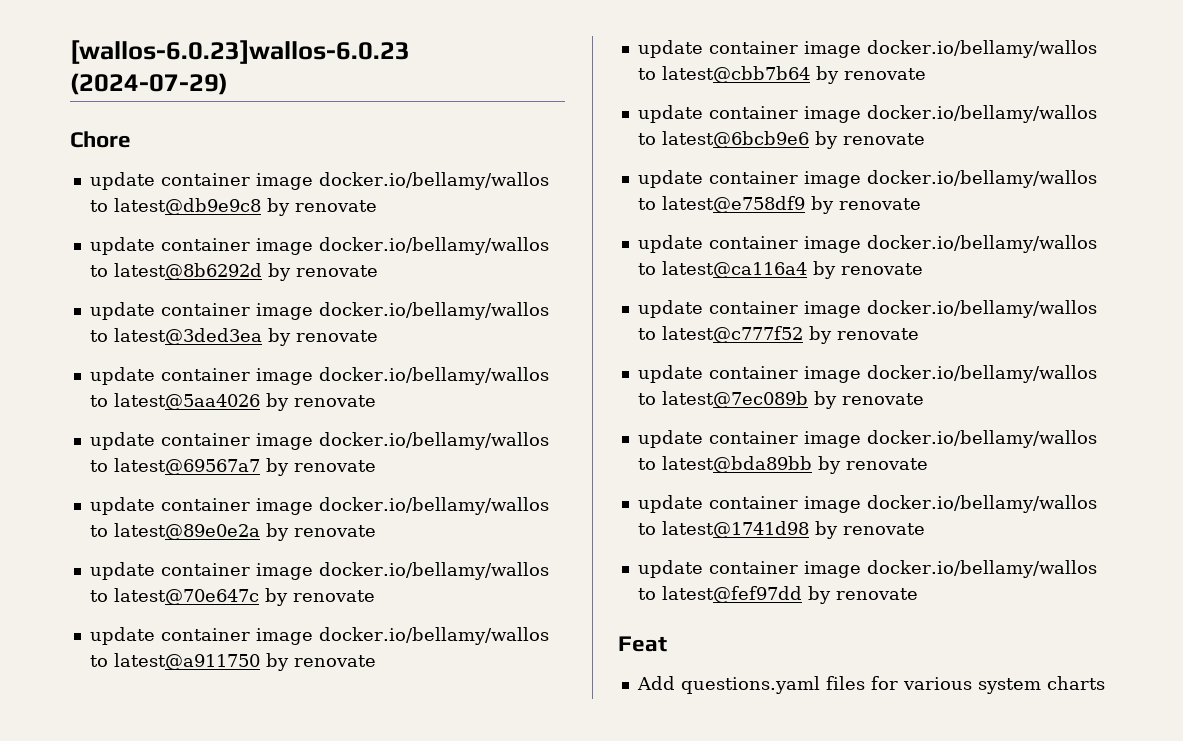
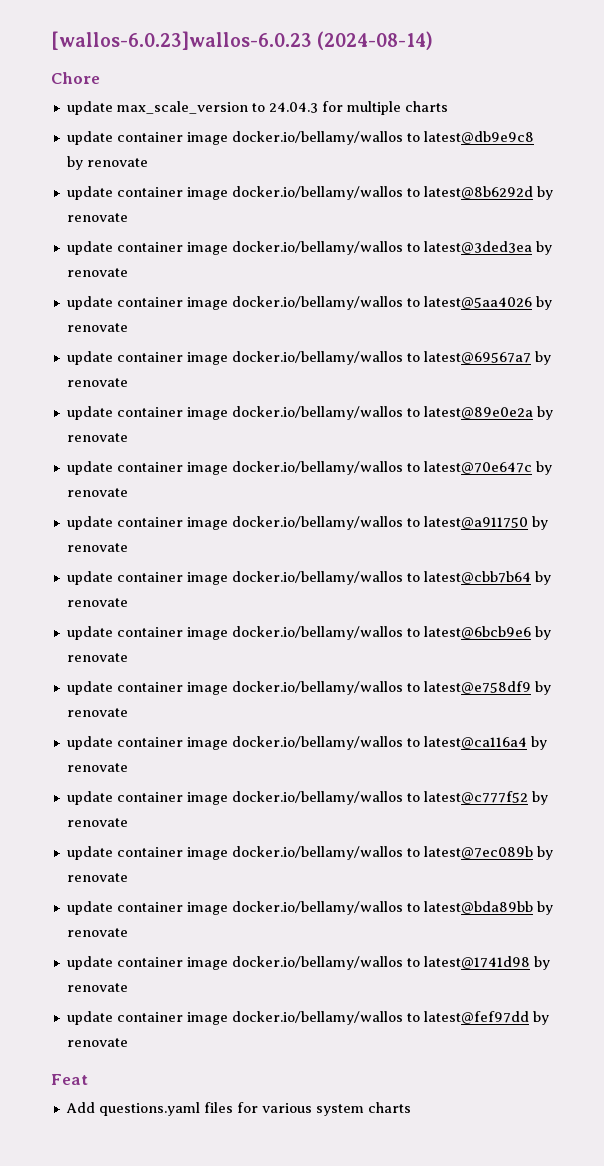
- [wallos-6.0.23]wallos-6.0.23 (2024-07-29)
+ [wallos-6.0.23]wallos-6.0.23 (2024-08-14)
+ update max_scale_version to 24.04.3 for multiple charts

